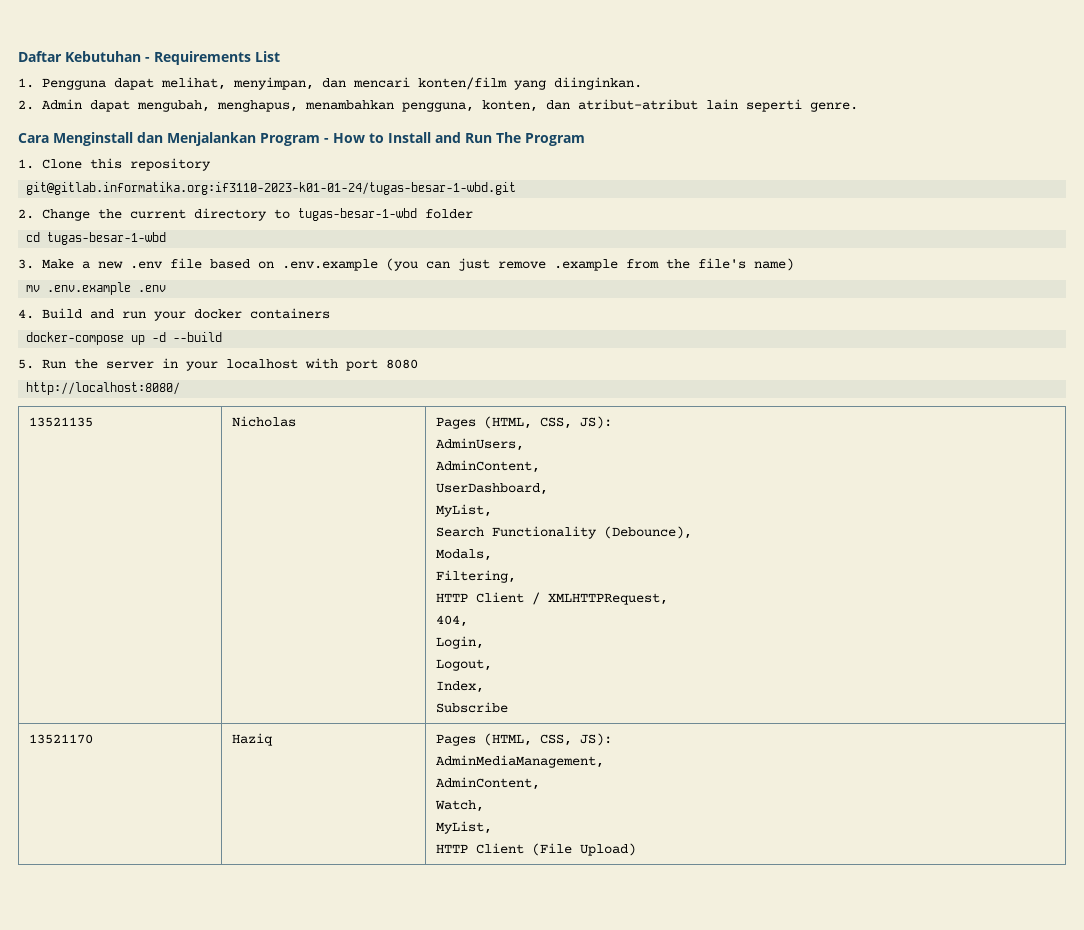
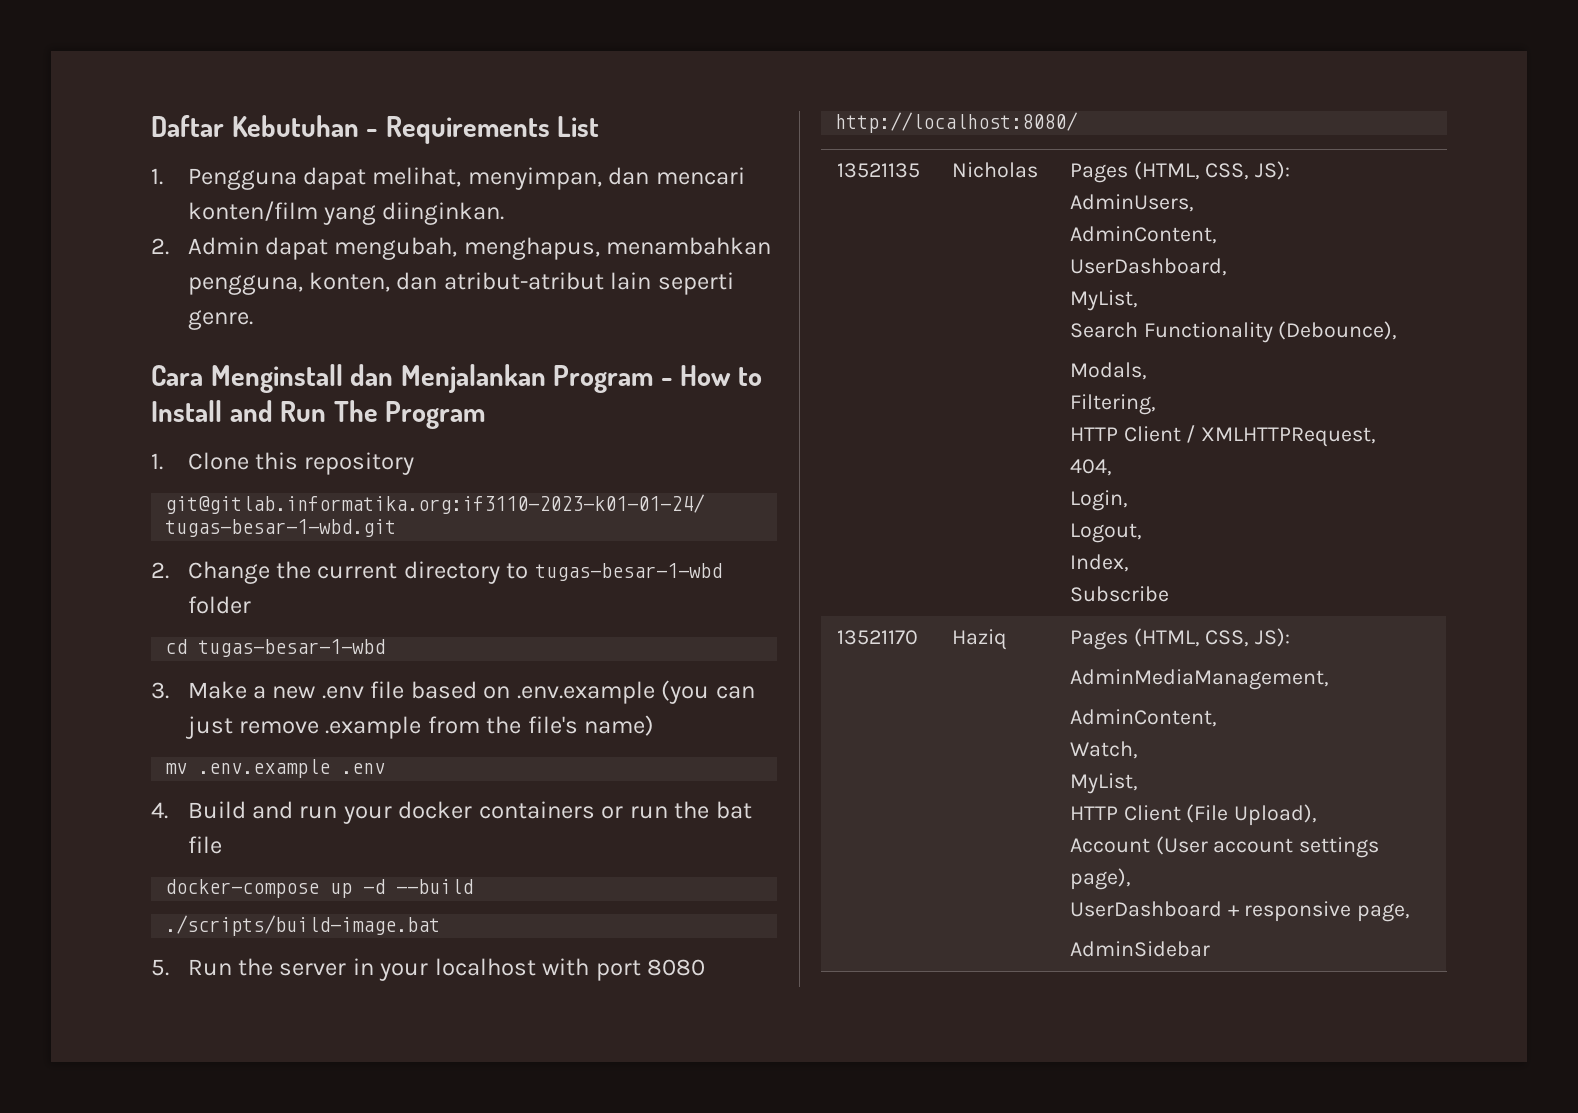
- 4. Build and run your docker containers
+ 4. Build and run your docker containers or run the bat file
+ ./scripts/build-image.bat
  13521170 | Haziq | Pages (HTML, CSS, JS):
  AdminMediaManagement,
  AdminContent,
  Watch,
  MyList,
- HTTP Client (File Upload)
+ HTTP Client (File Upload),
+ Account (User account settings page),
+ UserDashboard + responsive page,
+ AdminSidebar

